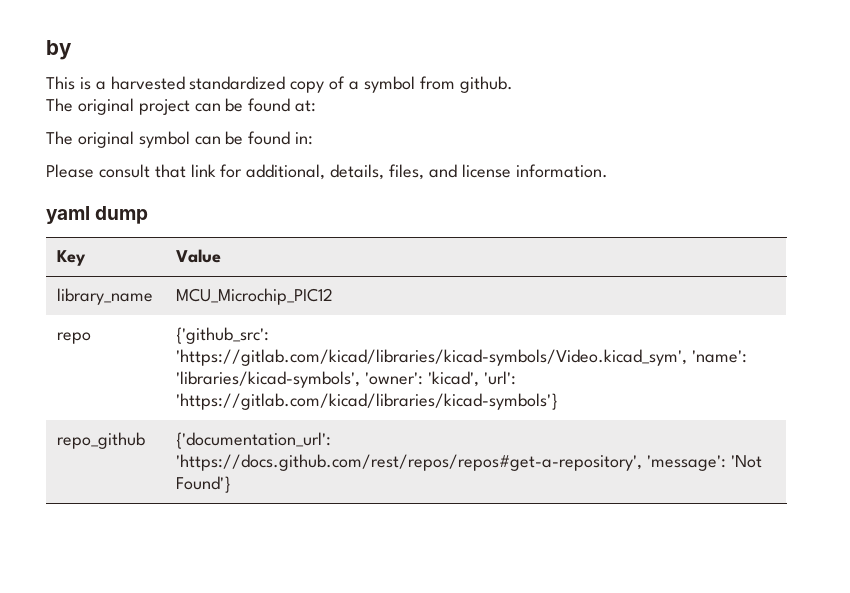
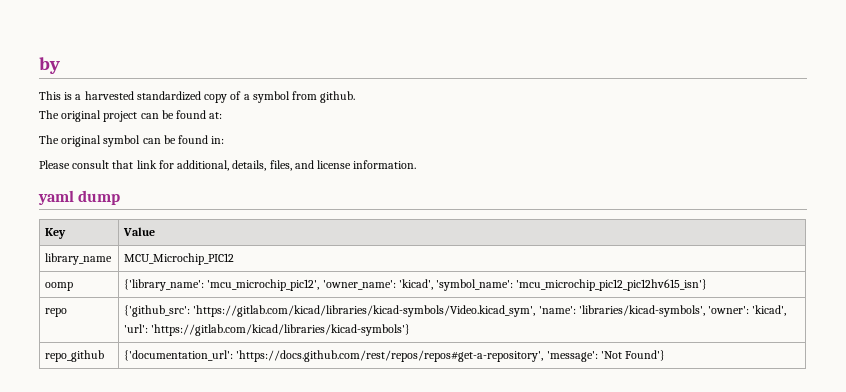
+ oomp | {'library_name': 'mcu_microchip_pic12', 'owner_name': 'kicad', 'symbol_name': 'mcu_microchip_pic12_pic12hv615_isn'}

